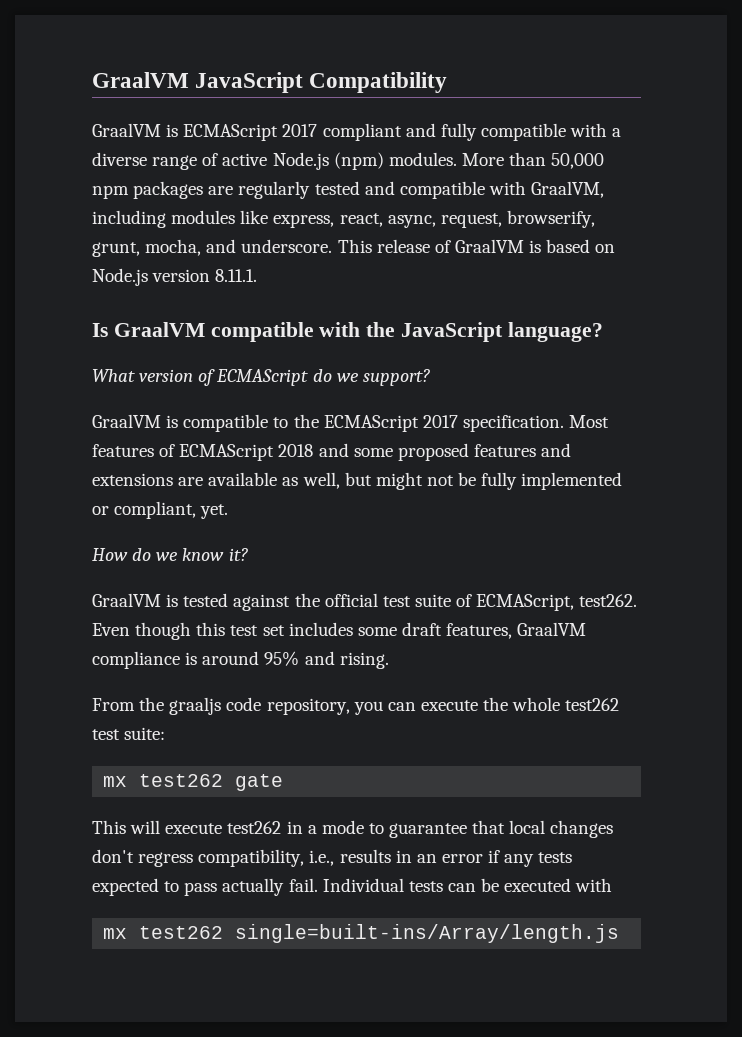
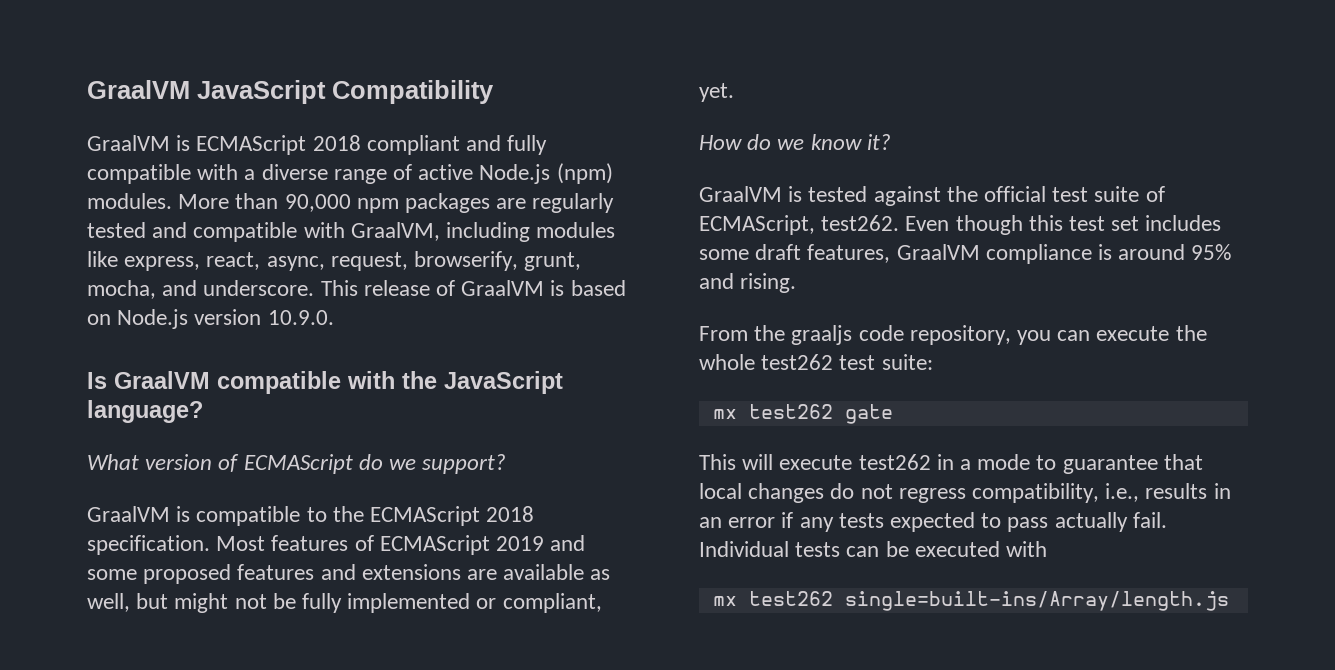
- GraalVM is ECMAScript 2017 compliant and fully compatible with a diverse range of active Node.js (npm) modules.
+ GraalVM is ECMAScript 2018 compliant and fully compatible with a diverse range of active Node.js (npm) modules.
- More than 50,000 npm packages are regularly tested and compatible with GraalVM, including modules like express, react, async, request, browserify, grunt, mocha, and underscore.
+ More than 90,000 npm packages are regularly tested and compatible with GraalVM, including modules like express, react, async, request, browserify, grunt, mocha, and underscore.
- This release of GraalVM is based on Node.js version 8.11.1.
+ This release of GraalVM is based on Node.js version 10.9.0.
- GraalVM is compatible to the ECMAScript 2017 specification.
+ GraalVM is compatible to the ECMAScript 2018 specification.
- Most features of ECMAScript 2018 and some proposed features and extensions are available as well, but might not be fully implemented or compliant, yet.
+ Most features of ECMAScript 2019 and some proposed features and extensions are available as well, but might not be fully implemented or compliant, yet.
- This will execute test262 in a mode to guarantee that local changes don't regress compatibility, i.e., results in an error if any tests expected to pass actually fail.
+ This will execute test262 in a mode to guarantee that local changes do not regress compatibility, i.e., results in an error if any tests expected to pass actually fail.

